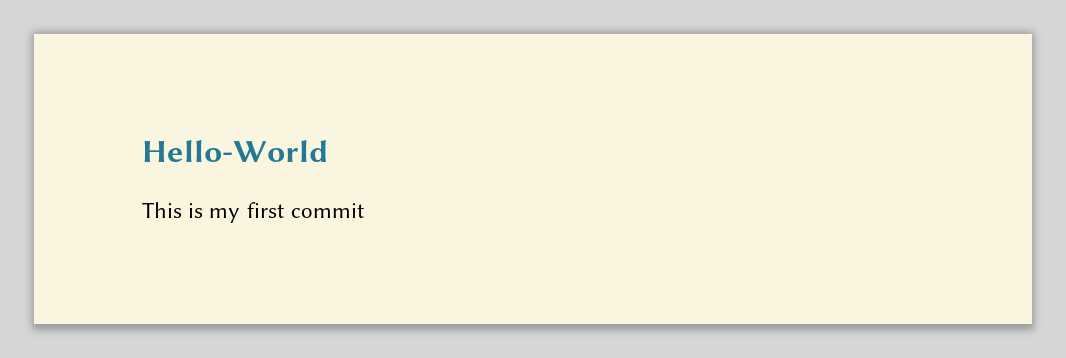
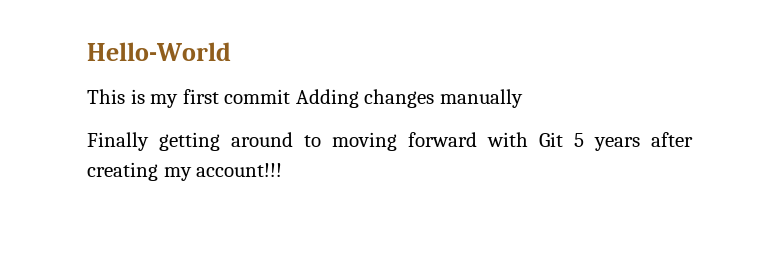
- This is my first commit
+ This is my first commit Adding changes manually
+ Finally getting around to moving forward with Git 5 years after creating my account!!!

